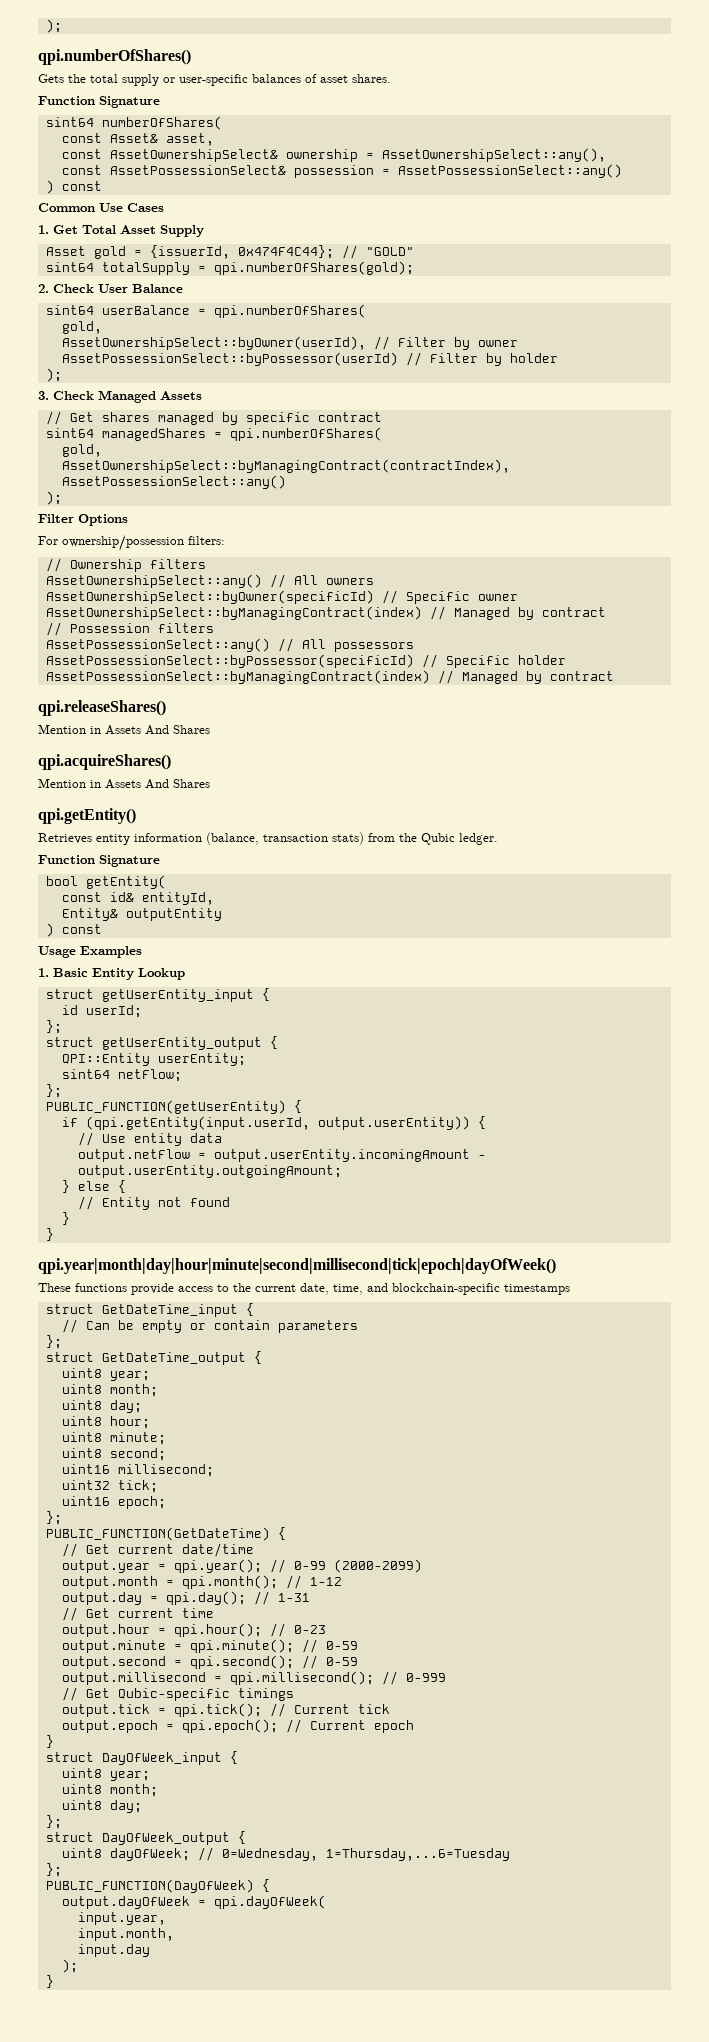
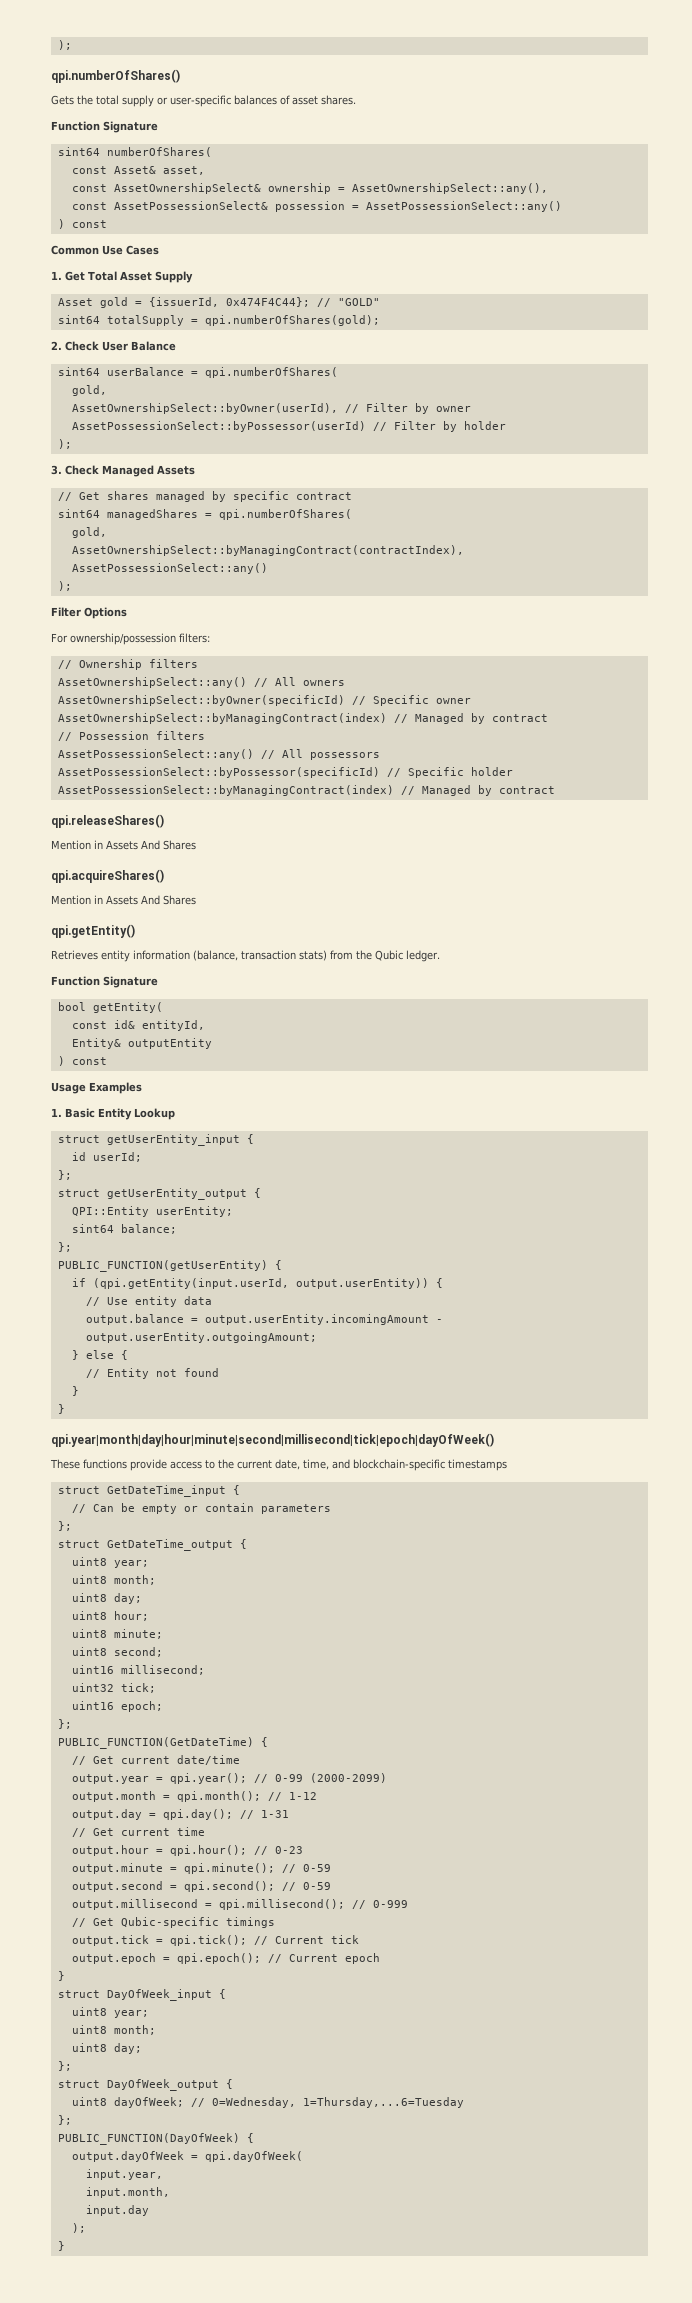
- sint64 netFlow;
+ sint64 balance;
- output.netFlow = output.userEntity.incomingAmount - output.userEntity.outgoingAmount;
+ output.balance = output.userEntity.incomingAmount - output.userEntity.outgoingAmount;

